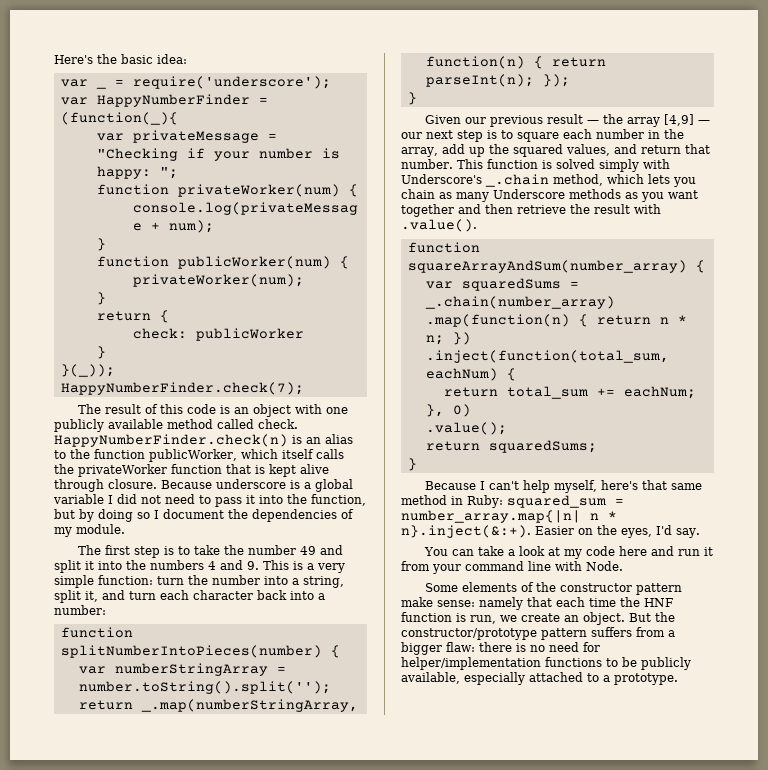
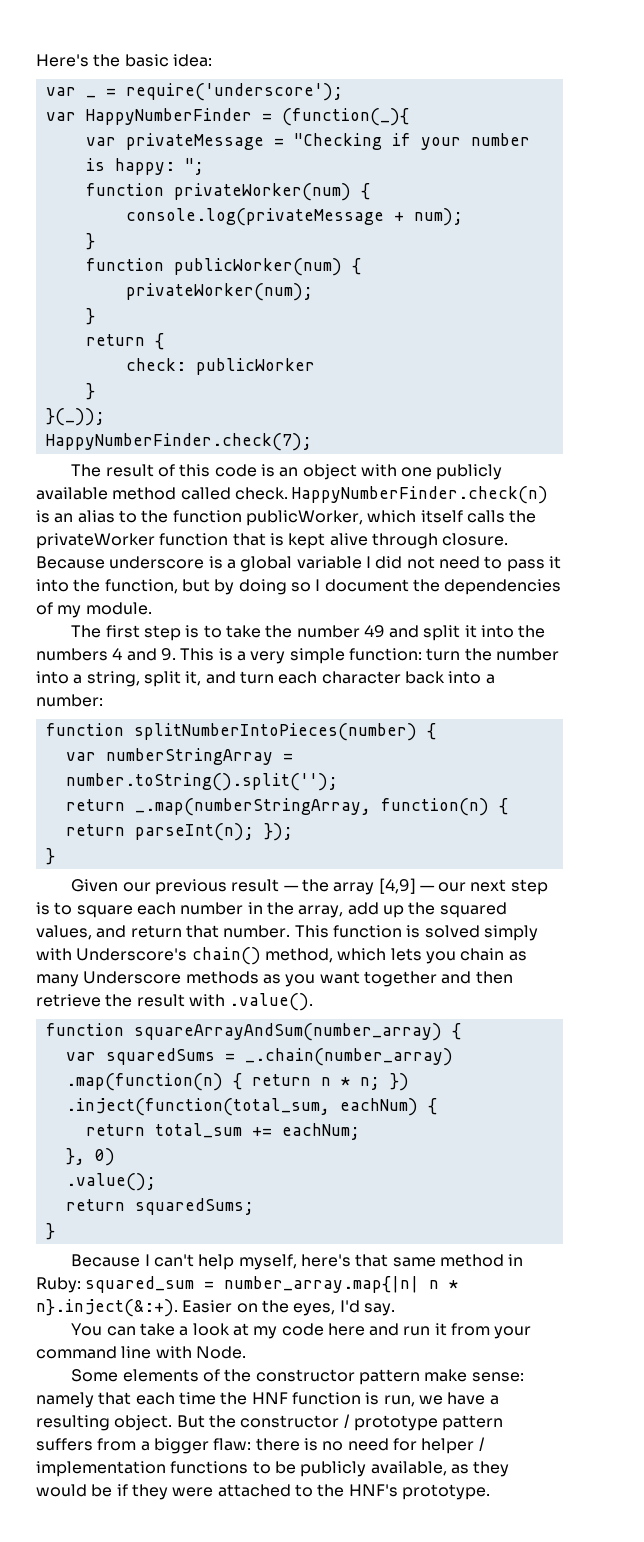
- This function is solved simply with Underscore's _.chain method, which lets you chain as many Underscore methods as you want together and then retrieve the result with .value().
+ This function is solved simply with Underscore's chain() method, which lets you chain as many Underscore methods as you want together and then retrieve the result with .value().
- Some elements of the constructor pattern make sense: namely that each time the HNF function is run, we create an object. But the constructor/prototype pattern suffers from a bigger flaw: there is no need for helper/implementation functions to be publicly available, especially attached to a prototype.
+ Some elements of the constructor pattern make sense: namely that each time the HNF function is run, we have a resulting object. But the constructor / prototype pattern suffers from a bigger flaw: there is no need for helper / implementation functions to be publicly available, as they would be if they were attached to the HNF's prototype.

